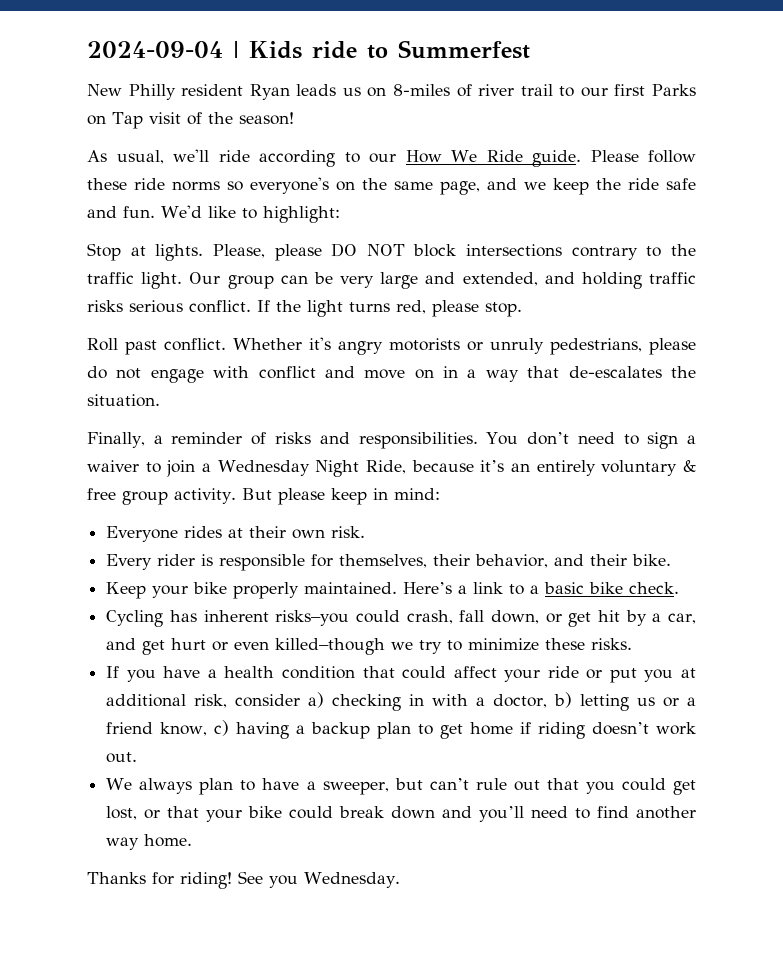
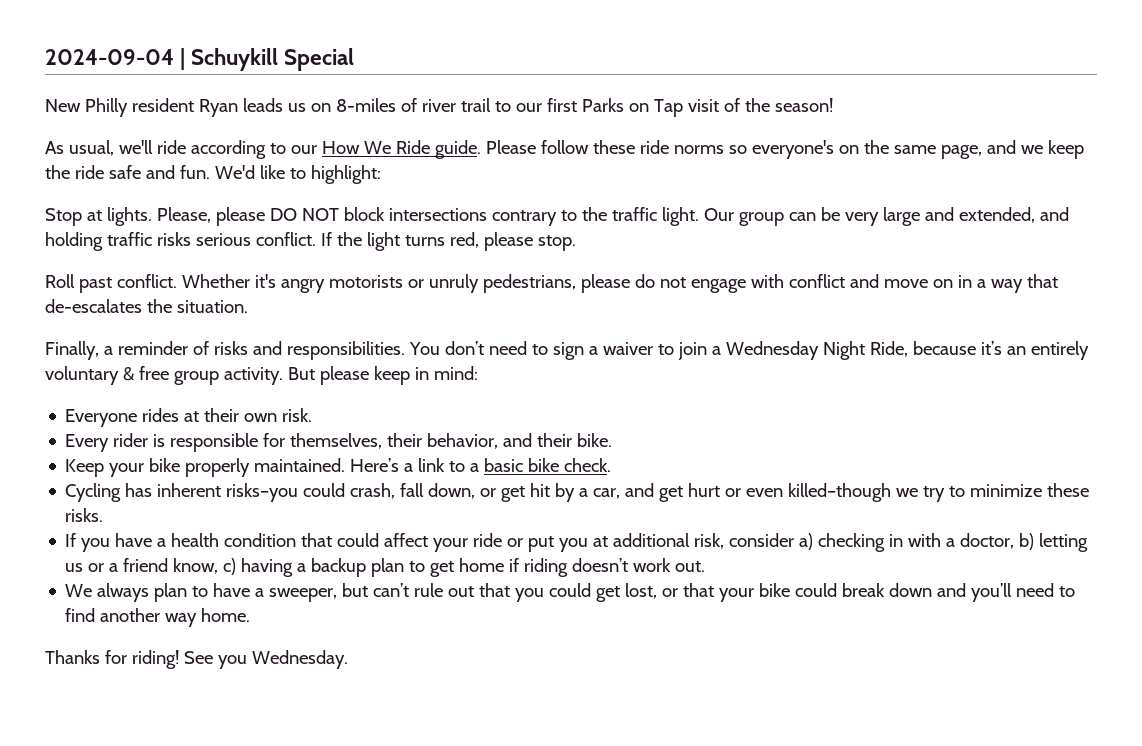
- 2024-09-04 | Kids ride to Summerfest
+ 2024-09-04 | Schuykill Special

